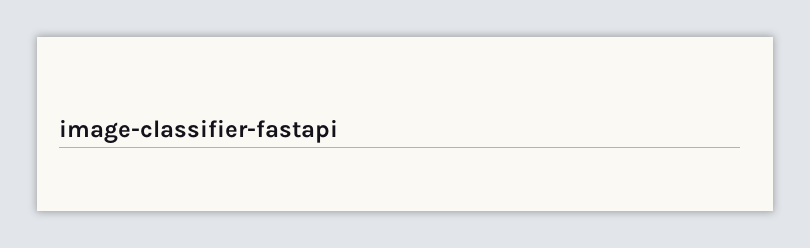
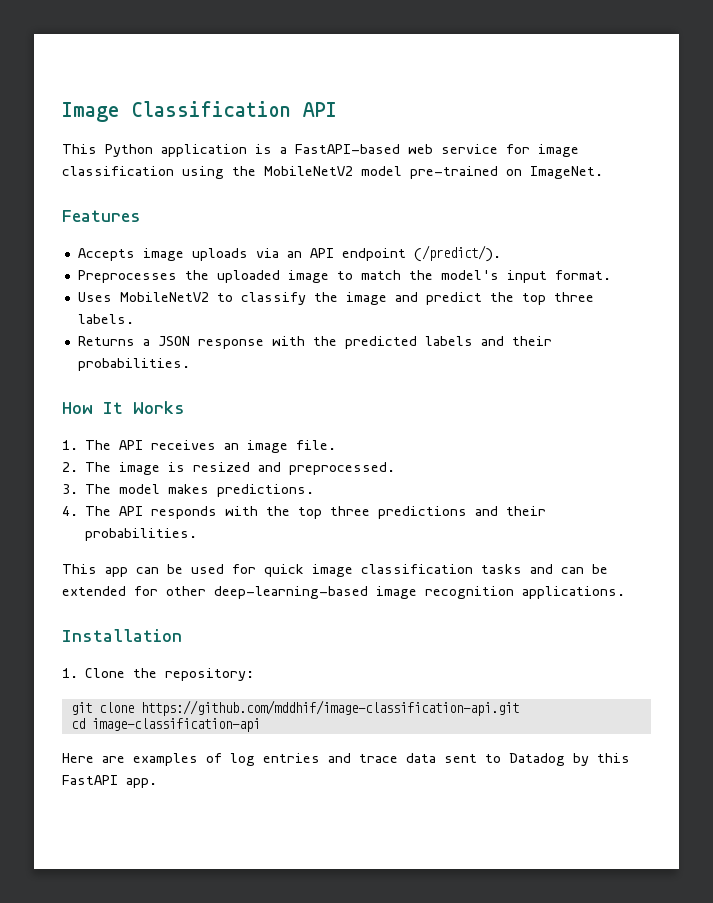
- image-classifier-fastapi
+ Image Classification API
+ This Python application is a FastAPI-based web service for image classification using the MobileNetV2 model pre-trained on ImageNet.
+ Features
+ Accepts image uploads via an API endpoint (/predict/).
+ Preprocesses the uploaded image to match the model's input format.
+ Uses MobileNetV2 to classify the image and predict the top three labels.
+ Returns a JSON response with the predicted labels and their probabilities.
+ How It Works
+ 1. The API receives an image file.
+ 2. The image is resized and preprocessed.
+ 3. The model makes predictions.
+ 4. The API responds with the top three predictions and their probabilities.
+ This app can be used for quick image classification tasks and can be extended for other deep-learning-based image recognition applications.
+ Installation
+ 1. Clone the repository:
+ git clone https://github.com/mddhif/image-classification-api.git
+ cd image-classification-api
+ Here are examples of log entries and trace data sent to Datadog by this FastAPI app.

